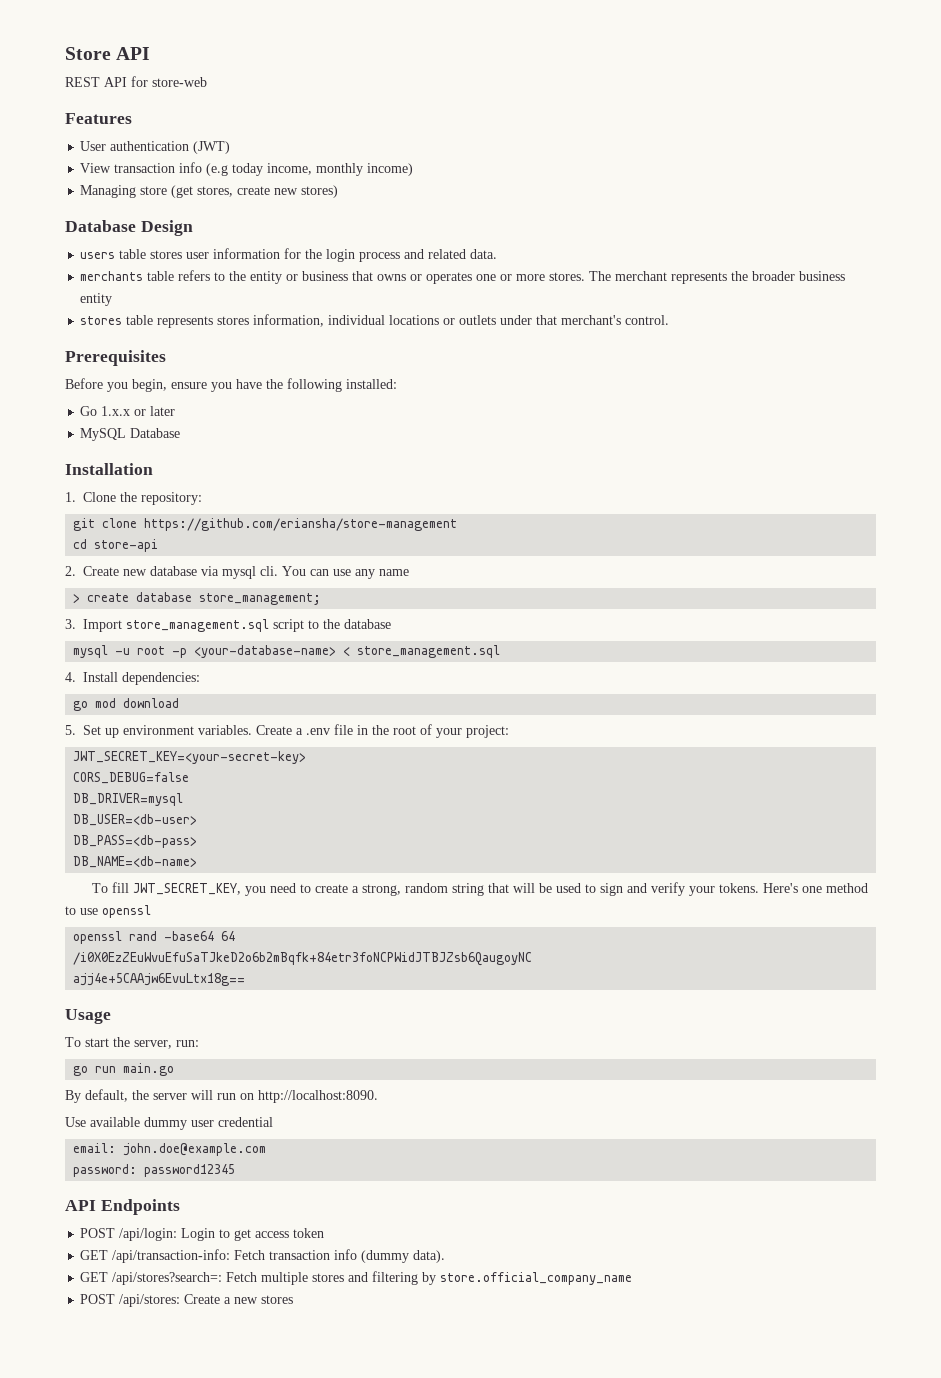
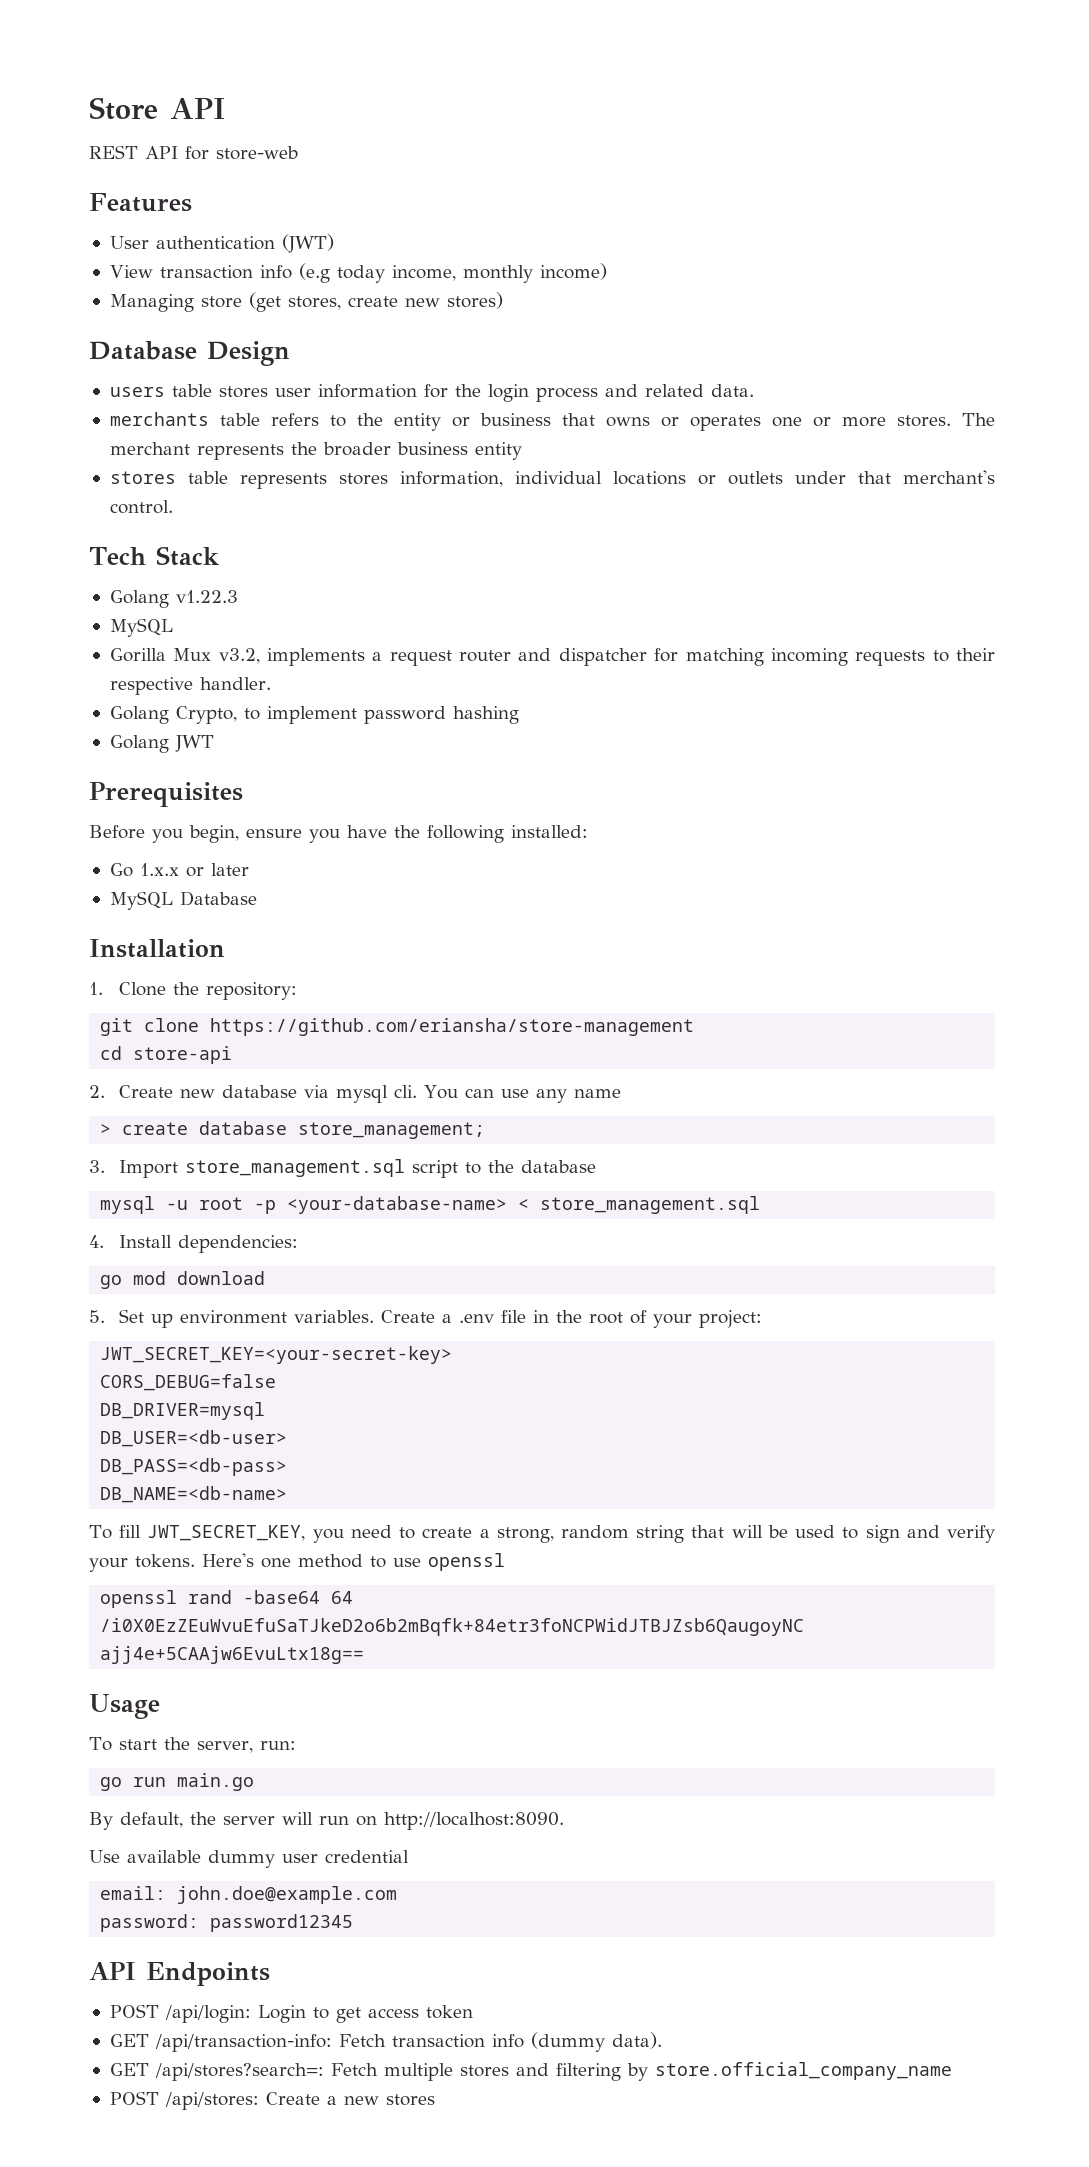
+ Tech Stack
+ Golang v1.22.3
+ MySQL
+ Gorilla Mux v3.2, implements a request router and dispatcher for matching incoming requests to their respective handler.
+ Golang Crypto, to implement password hashing
+ Golang JWT

